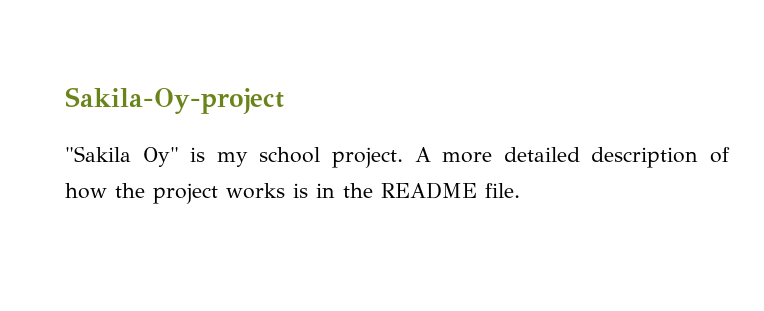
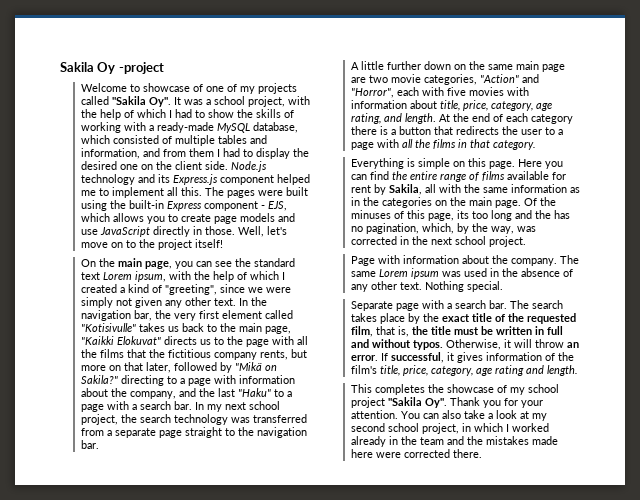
- Sakila-Oy-project
- "Sakila Oy" is my school project. A more detailed description of how the project works is in the README file.
+ Sakila Oy -project
+ Welcome to showcase of one of my projects called "Sakila Oy". It was a school project, with the help of which I had to show the skills of working with a ready-made MySQL database, which consisted of multiple tables and information, and from them I had to display the desired one on the client side. Node.js technology and its Express.js component helped me to implement all this. The pages were built using the built-in Express component - EJS, which allows you to create page models and use JavaScript directly in those. Well, let's move on to the project itself!
+ On the main page, you can see the standard text Lorem ipsum, with the help of which I created a kind of "greeting", since we were simply not given any other text. In the navigation bar, the very first element called "Kotisivulle" takes us back to the main page, "Kaikki Elokuvat" directs us to the page with all the films that the fictitious company rents, but more on that later, followed by "Mikä on Sakila?" directing to a page with information about the company, and the last "Haku" to a page with a search bar. In my next school project, the search technology was transferred from a separate page straight to the navigation bar.
+ A little further down on the same main page are two movie categories, "Action" and "Horror", each with five movies with information about title, price, category, age rating, and length. At the end of each category there is a button that redirects the user to a page with all the films in that category.
+ Everything is simple on this page. Here you can find the entire range of films available for rent by Sakila, all with the same information as in the categories on the main page. Of the minuses of this page, its too long and the has no pagination, which, by the way, was corrected in the next school project.
+ Page with information about the company. The same Lorem ipsum was used in the absence of any other text. Nothing special.
+ Separate page with a search bar. The search takes place by the exact title of the requested film, that is, the title must be written in full and without typos. Otherwise, it will throw an error. If successful, it gives information of the film's title, price, category, age rating and length.
+ This completes the showcase of my school project "Sakila Oy". Thank you for your attention. You can also take a look at my second school project, in which I worked already in the team and the mistakes made here were corrected there.

